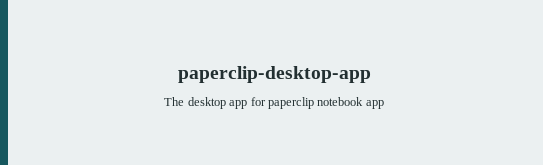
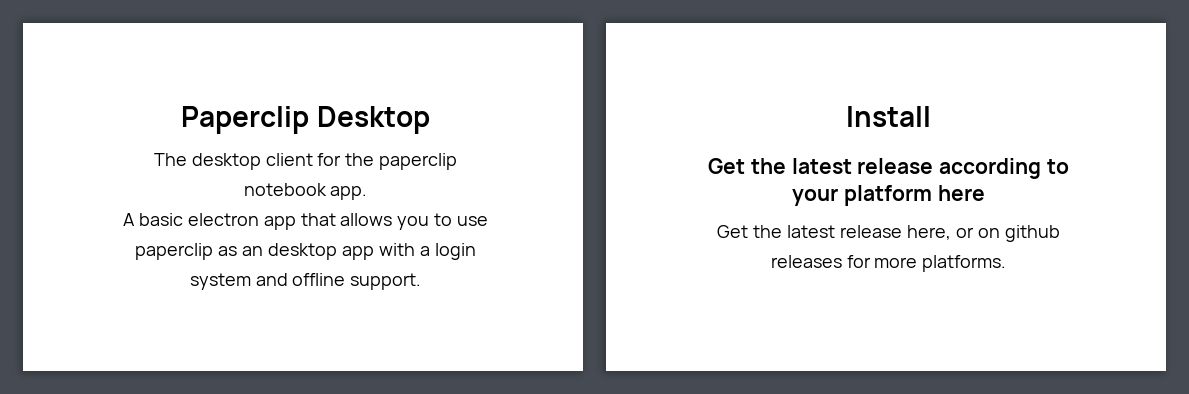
- paperclip-desktop-app
+ Paperclip Desktop
- The desktop app for paperclip notebook app
+ The desktop client for the paperclip notebook app.
+ A basic electron app that allows you to use paperclip as an desktop app with a login system and offline support.
+ Install
+ Get the latest release according to your platform here
+ Get the latest release here, or on github releases for more platforms.

